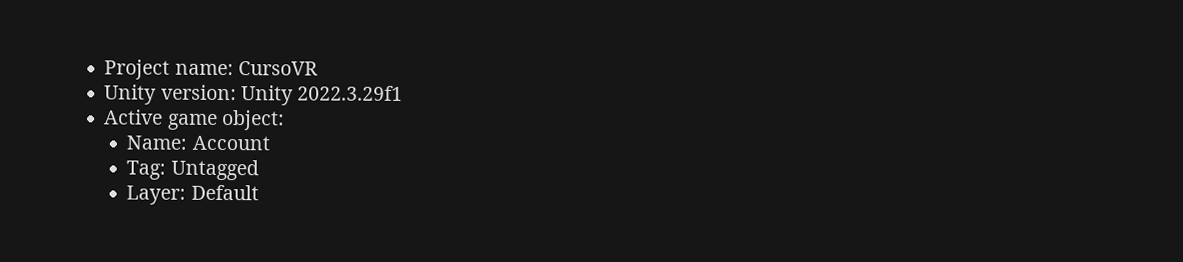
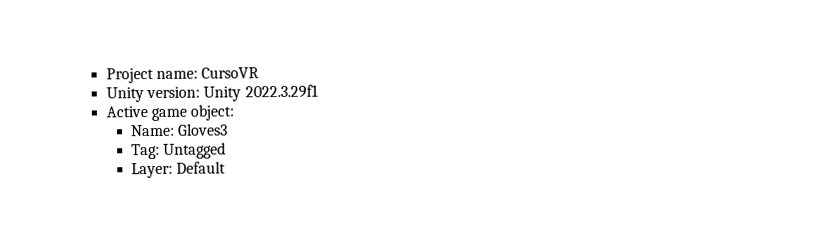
- Name: Account
+ Name: Gloves3

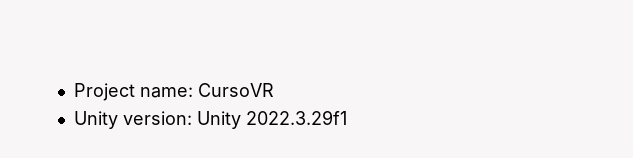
- Active game object:
- Name: Gloves3
- Tag: Untagged
- Layer: Default

